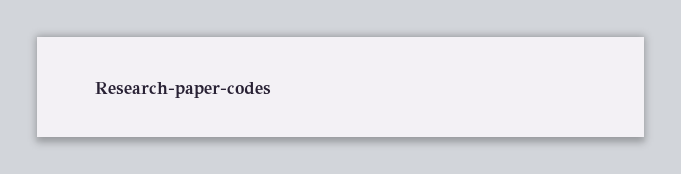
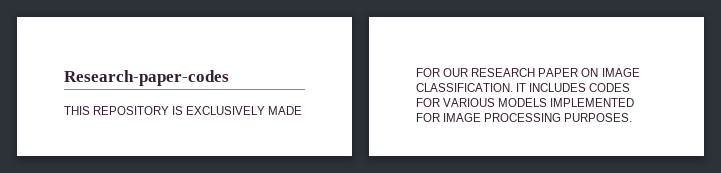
+ THIS REPOSITORY IS EXCLUSIVELY MADE FOR OUR RESEARCH PAPER ON IMAGE CLASSIFICATION. IT INCLUDES CODES FOR VARIOUS MODELS IMPLEMENTED FOR IMAGE PROCESSING PURPOSES.

